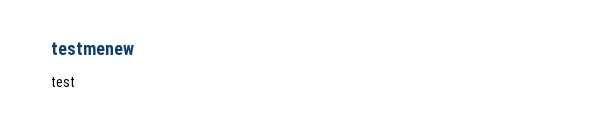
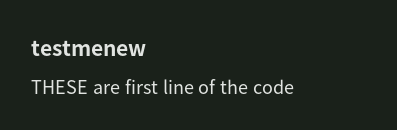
- test
+ THESE are first line of the code

